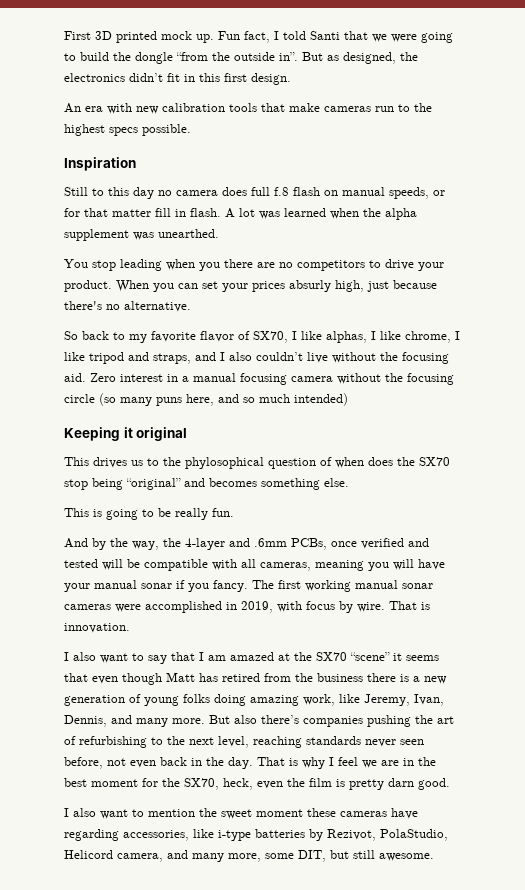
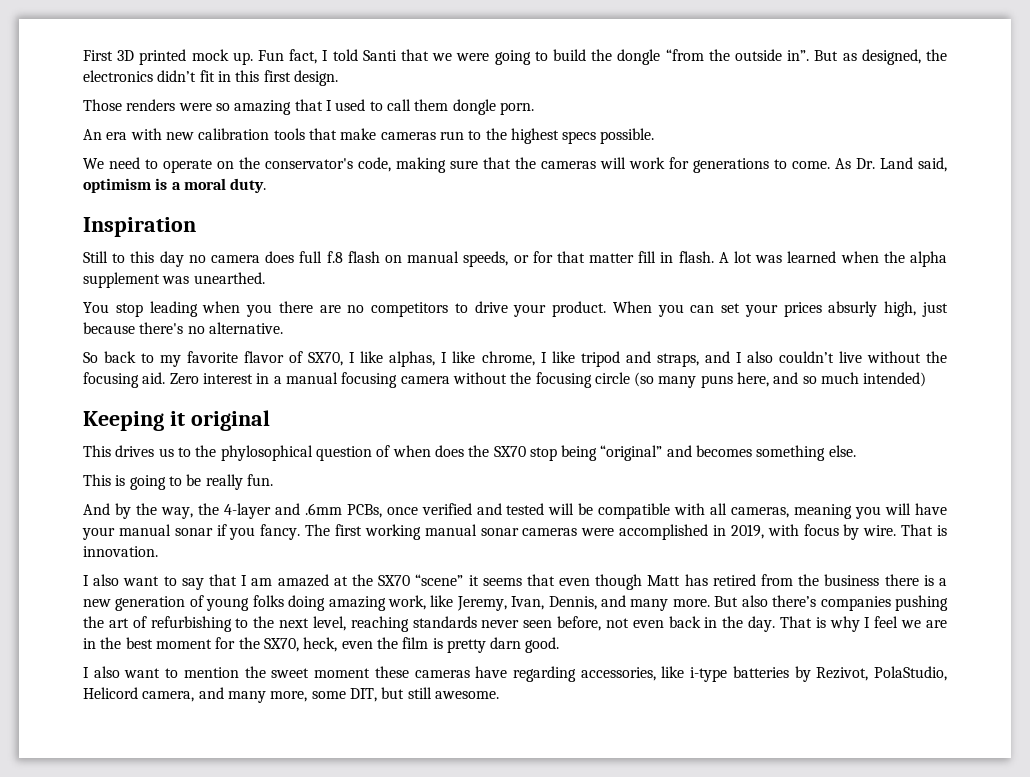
+ Those renders were so amazing that I used to call them dongle porn.
+ We need to operate on the conservator's code, making sure that the cameras will work for generations to come. As Dr. Land said, optimism is a moral duty.

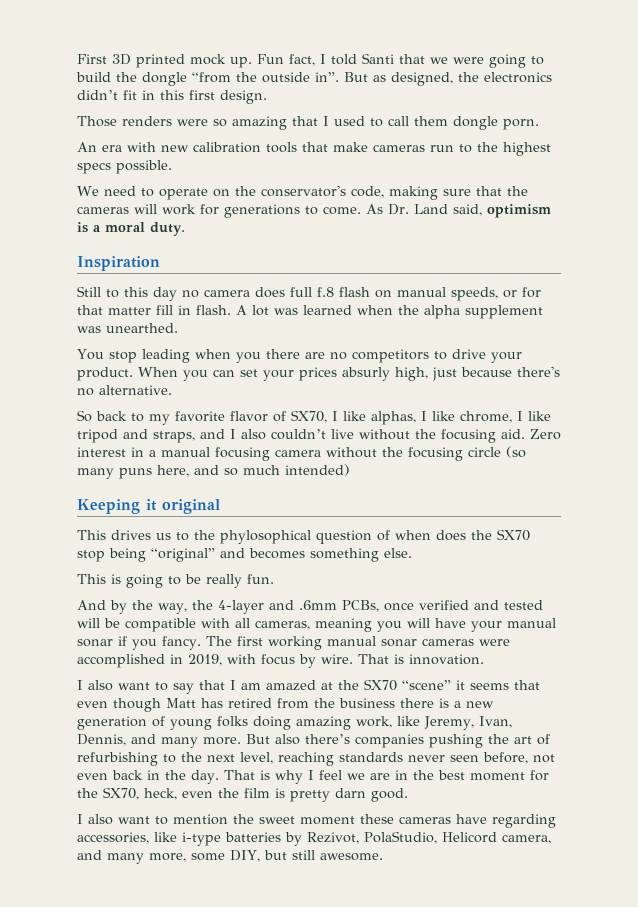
- I also want to mention the sweet moment these cameras have regarding accessories, like i-type batteries by Rezivot, PolaStudio, Helicord camera, and many more, some DIT, but still awesome.
+ I also want to mention the sweet moment these cameras have regarding accessories, like i-type batteries by Rezivot, PolaStudio, Helicord camera, and many more, some DIY, but still awesome.

